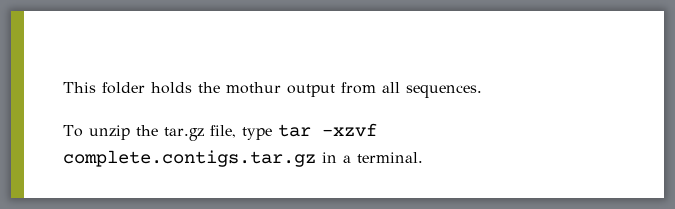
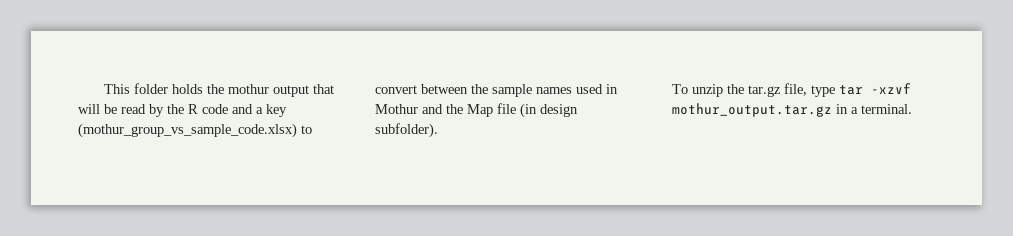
- This folder holds the mothur output from all sequences.
+ This folder holds the mothur output that will be read by the R code and a key (mothur_group_vs_sample_code.xlsx) to convert between the sample names used in Mothur and the Map file (in design subfolder).
- To unzip the tar.gz file, type tar -xzvf complete.contigs.tar.gz in a terminal.
+ To unzip the tar.gz file, type tar -xzvf mothur_output.tar.gz in a terminal.

